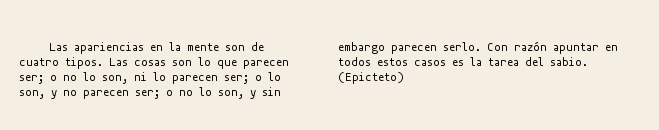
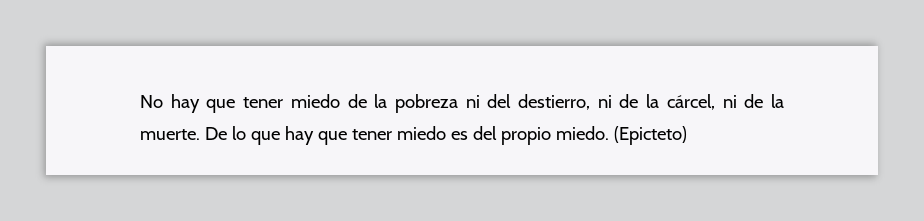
- Las apariencias en la mente son de cuatro tipos. Las cosas son lo que parecen ser; o no lo son, ni lo parecen ser; o lo son, y no parecen ser; o no lo son, y sin embargo parecen serlo. Con razón apuntar en todos estos casos es la tarea del sabio.
+ No hay que tener miedo de la pobreza ni del destierro, ni de la cárcel, ni de la muerte. De lo que hay que tener miedo es del propio miedo.

